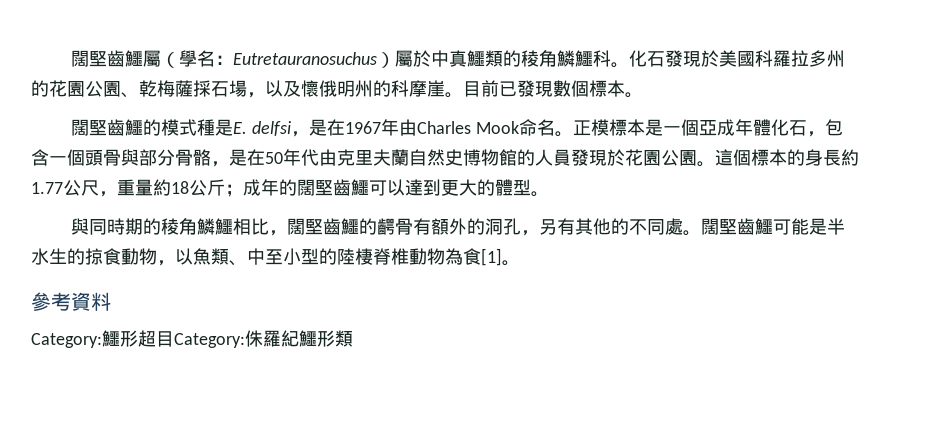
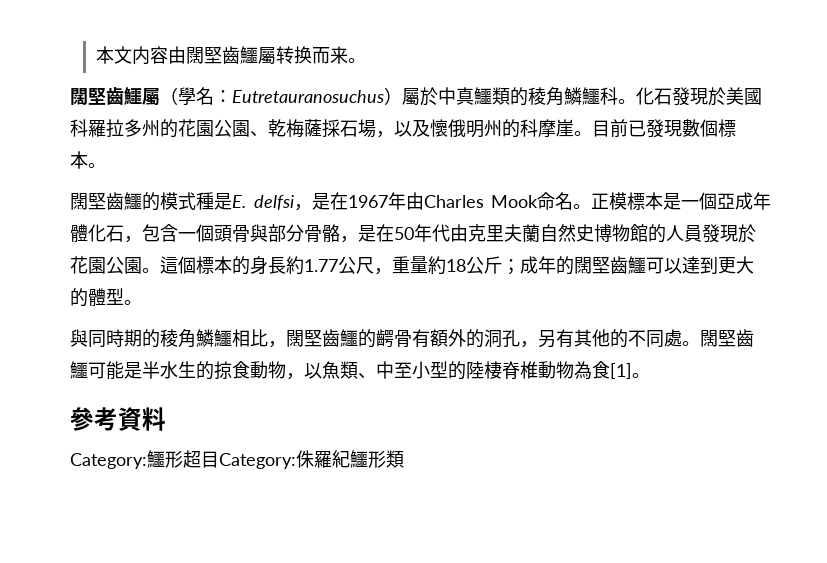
+ 本文内容由闊堅齒鱷屬转换而来。

